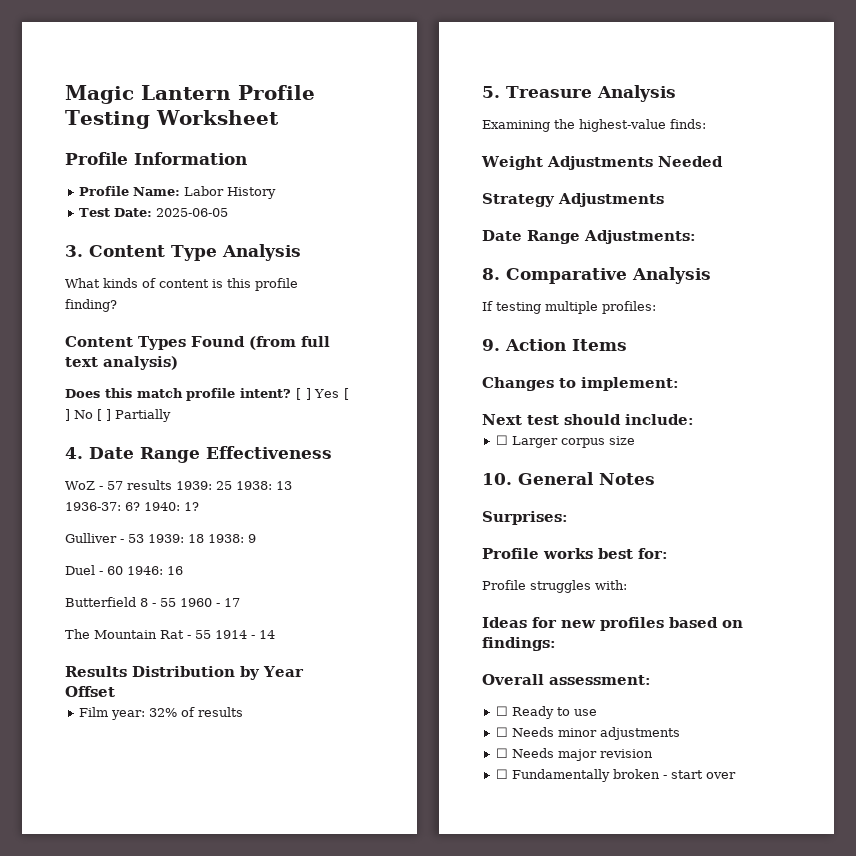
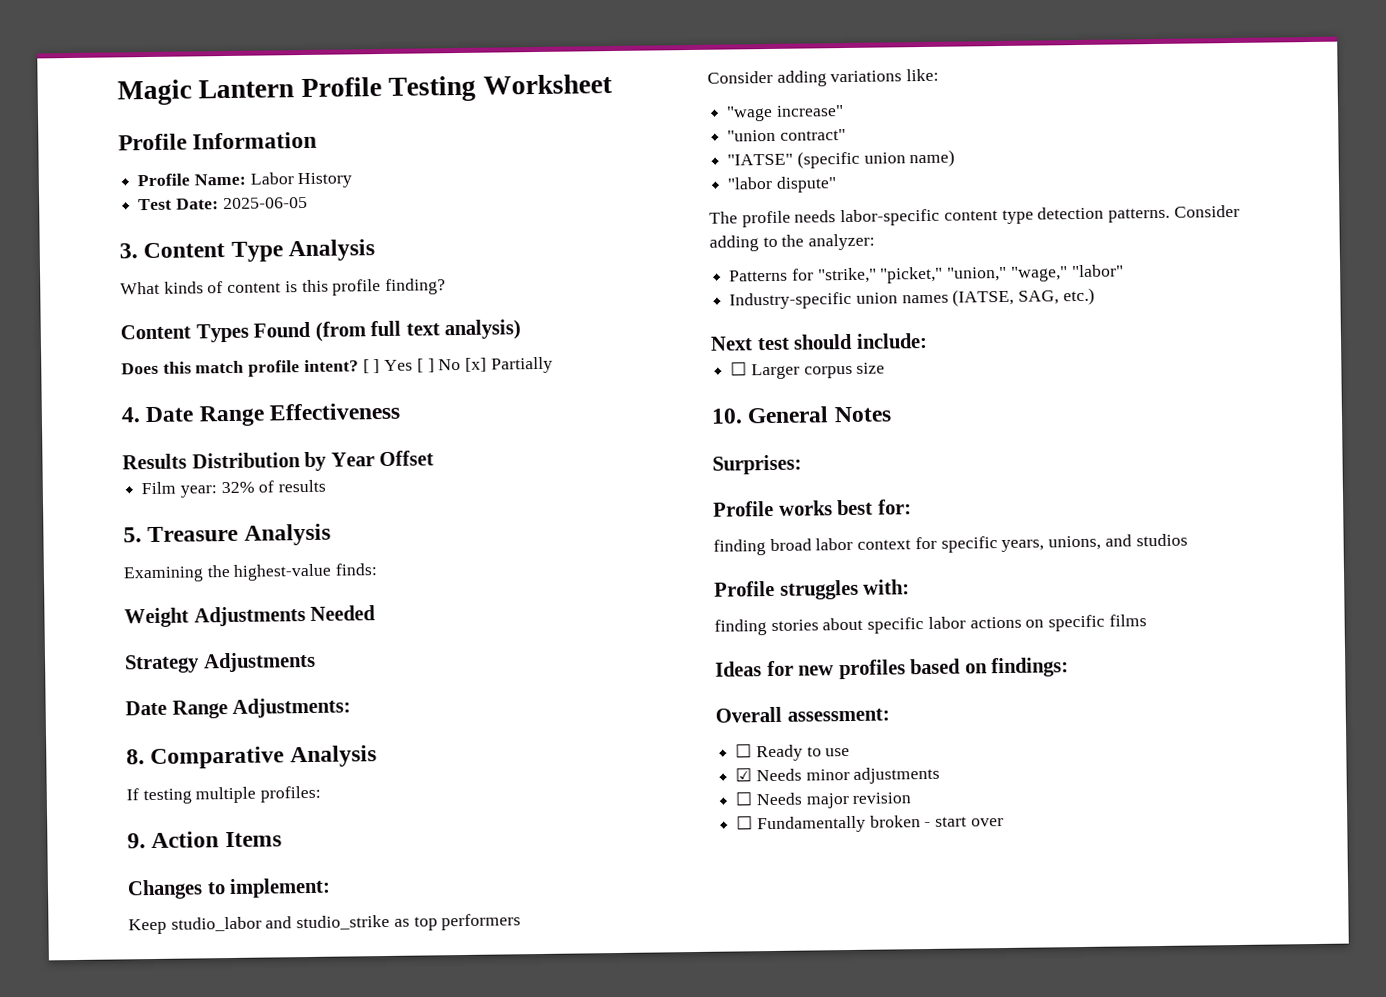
- [ ] Yes [ ] No [ ] Partially
+ [ ] Yes [ ] No [x] Partially
- WoZ - 57 results 1939: 25 1938: 13 1936-37: 6? 1940: 1?
- Gulliver - 53 1939: 18 1938: 9
- Duel - 60 1946: 16
- Butterfield 8 - 55 1960 - 17
- The Mountain Rat - 55 1914 - 14
+ Keep studio_labor and studio_strike as top performers
+ Consider adding variations like:
+ "wage increase"
+ "union contract"
+ "IATSE" (specific union name)
+ "labor dispute"
+ The profile needs labor-specific content type detection patterns. Consider adding to the analyzer:
+ Patterns for "strike," "picket," "union," "wage," "labor"
+ Industry-specific union names (IATSE, SAG, etc.)
+ finding broad labor context for specific years, unions, and studios
  Profile struggles with:
+ finding stories about specific labor actions on specific films
- ☐ Needs minor adjustments
+ ☑ Needs minor adjustments

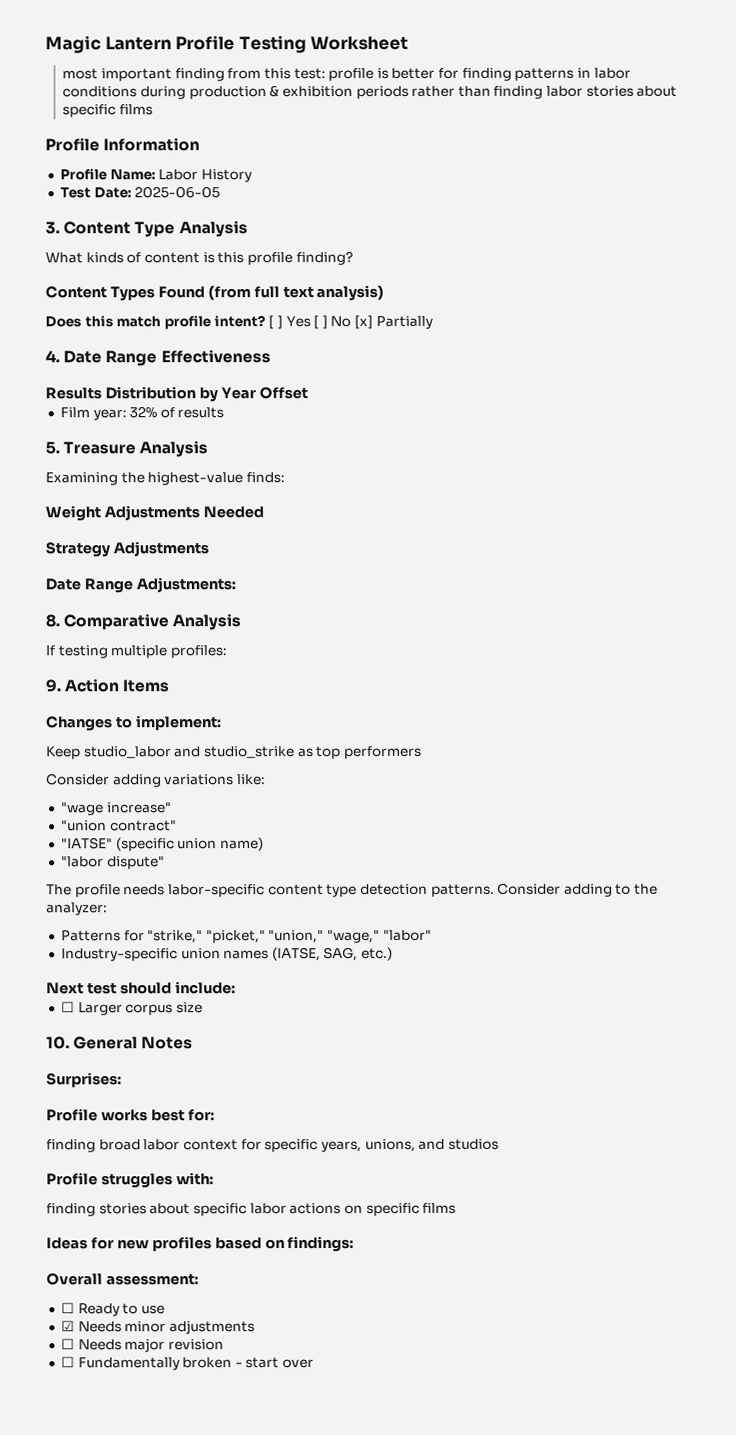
+ most important finding from this test: profile is better for finding patterns in labor conditions during production & exhibition periods rather than finding labor stories about specific films

